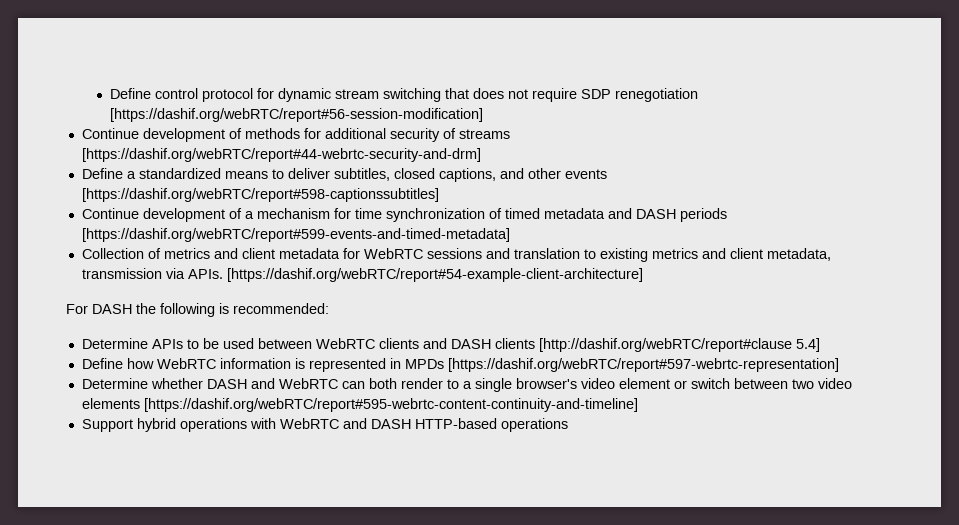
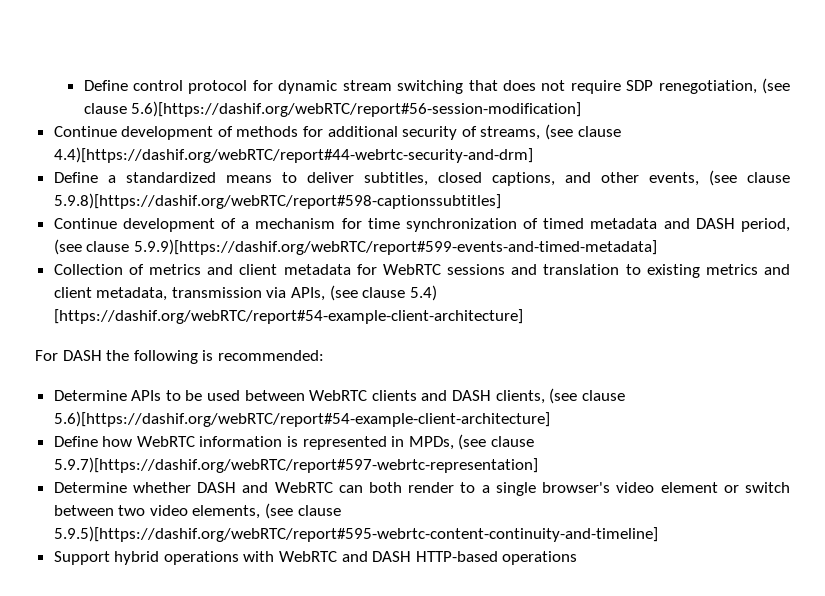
- Define control protocol for dynamic stream switching that does not require SDP renegotiation [https://dashif.org/webRTC/report#56-session-modification]
+ Define control protocol for dynamic stream switching that does not require SDP renegotiation, (see clause 5.6)[https://dashif.org/webRTC/report#56-session-modification]
- Continue development of methods for additional security of streams [https://dashif.org/webRTC/report#44-webrtc-security-and-drm]
+ Continue development of methods for additional security of streams, (see clause 4.4)[https://dashif.org/webRTC/report#44-webrtc-security-and-drm]
- Define a standardized means to deliver subtitles, closed captions, and other events [https://dashif.org/webRTC/report#598-captionssubtitles]
+ Define a standardized means to deliver subtitles, closed captions, and other events, (see clause 5.9.8)[https://dashif.org/webRTC/report#598-captionssubtitles]
- Continue development of a mechanism for time synchronization of timed metadata and DASH periods [https://dashif.org/webRTC/report#599-events-and-timed-metadata]
+ Continue development of a mechanism for time synchronization of timed metadata and DASH period, (see clause 5.9.9)[https://dashif.org/webRTC/report#599-events-and-timed-metadata]
- Collection of metrics and client metadata for WebRTC sessions and translation to existing metrics and client metadata, transmission via APIs. [https://dashif.org/webRTC/report#54-example-client-architecture]
+ Collection of metrics and client metadata for WebRTC sessions and translation to existing metrics and client metadata, transmission via APIs, (see clause 5.4) [https://dashif.org/webRTC/report#54-example-client-architecture]
- Determine APIs to be used between WebRTC clients and DASH clients [http://dashif.org/webRTC/report#clause 5.4]
+ Determine APIs to be used between WebRTC clients and DASH clients, (see clause 5.6)[https://dashif.org/webRTC/report#54-example-client-architecture]
- Define how WebRTC information is represented in MPDs [https://dashif.org/webRTC/report#597-webrtc-representation]
+ Define how WebRTC information is represented in MPDs, (see clause 5.9.7)[https://dashif.org/webRTC/report#597-webrtc-representation]
- Determine whether DASH and WebRTC can both render to a single browser's video element or switch between two video elements [https://dashif.org/webRTC/report#595-webrtc-content-continuity-and-timeline]
+ Determine whether DASH and WebRTC can both render to a single browser's video element or switch between two video elements, (see clause 5.9.5)[https://dashif.org/webRTC/report#595-webrtc-content-continuity-and-timeline]

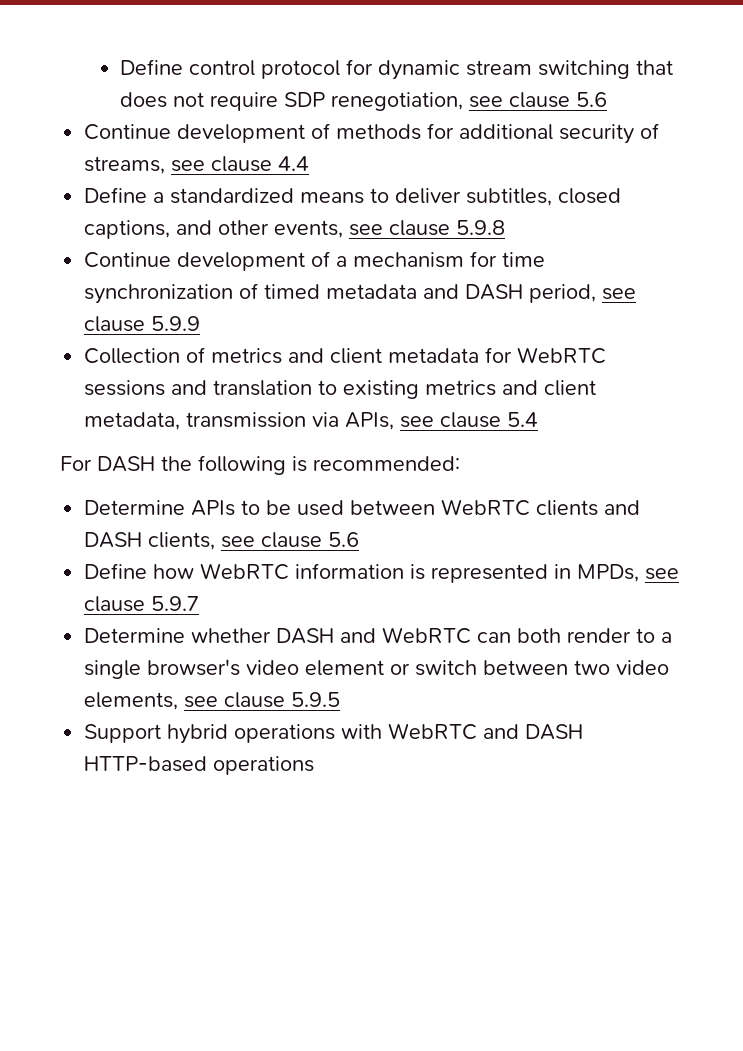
- Define control protocol for dynamic stream switching that does not require SDP renegotiation, (see clause 5.6)[https://dashif.org/webRTC/report#56-session-modification]
+ Define control protocol for dynamic stream switching that does not require SDP renegotiation, see clause 5.6
- Continue development of methods for additional security of streams, (see clause 4.4)[https://dashif.org/webRTC/report#44-webrtc-security-and-drm]
+ Continue development of methods for additional security of streams, see clause 4.4
- Define a standardized means to deliver subtitles, closed captions, and other events, (see clause 5.9.8)[https://dashif.org/webRTC/report#598-captionssubtitles]
+ Define a standardized means to deliver subtitles, closed captions, and other events, see clause 5.9.8
- Continue development of a mechanism for time synchronization of timed metadata and DASH period, (see clause 5.9.9)[https://dashif.org/webRTC/report#599-events-and-timed-metadata]
+ Continue development of a mechanism for time synchronization of timed metadata and DASH period, see clause 5.9.9
- Collection of metrics and client metadata for WebRTC sessions and translation to existing metrics and client metadata, transmission via APIs, (see clause 5.4) [https://dashif.org/webRTC/report#54-example-client-architecture]
+ Collection of metrics and client metadata for WebRTC sessions and translation to existing metrics and client metadata, transmission via APIs, see clause 5.4
- Determine APIs to be used between WebRTC clients and DASH clients, (see clause 5.6)[https://dashif.org/webRTC/report#54-example-client-architecture]
+ Determine APIs to be used between WebRTC clients and DASH clients, see clause 5.6
- Define how WebRTC information is represented in MPDs, (see clause 5.9.7)[https://dashif.org/webRTC/report#597-webrtc-representation]
+ Define how WebRTC information is represented in MPDs, see clause 5.9.7
- Determine whether DASH and WebRTC can both render to a single browser's video element or switch between two video elements, (see clause 5.9.5)[https://dashif.org/webRTC/report#595-webrtc-content-continuity-and-timeline]
+ Determine whether DASH and WebRTC can both render to a single browser's video element or switch between two video elements, see clause 5.9.5

